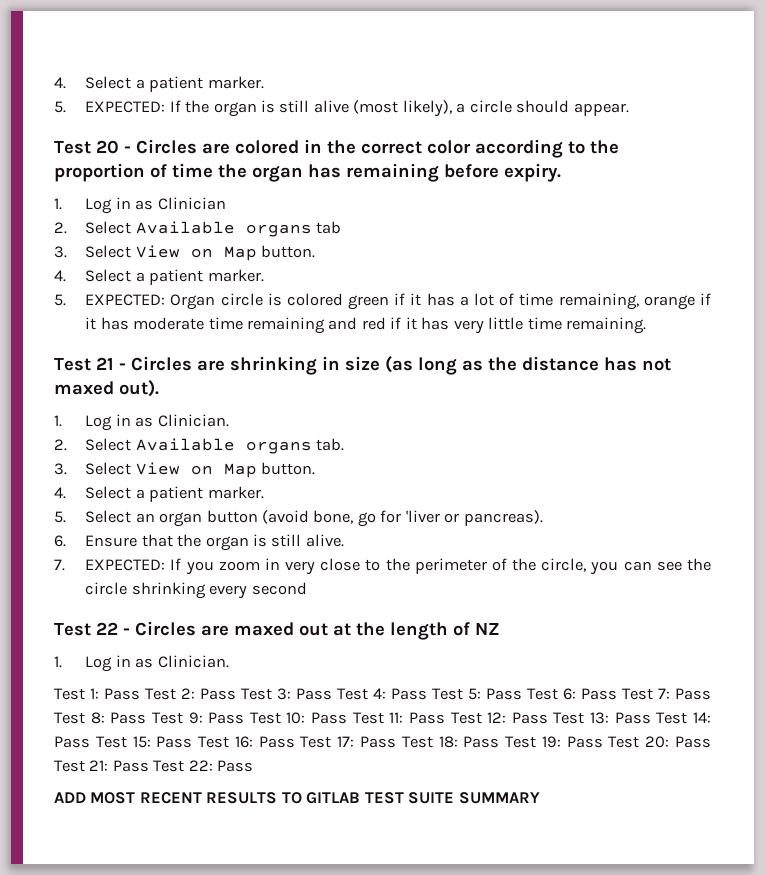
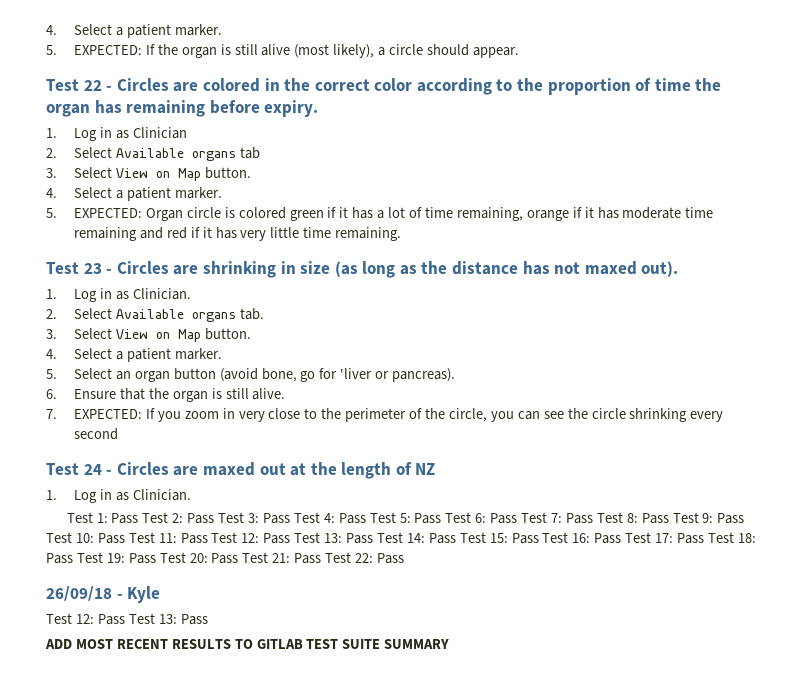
- Test 20 - Circles are colored in the correct color according to the proportion of time the organ has remaining before expiry.
+ Test 22 - Circles are colored in the correct color according to the proportion of time the organ has remaining before expiry.
- Test 21 - Circles are shrinking in size (as long as the distance has not maxed out).
+ Test 23 - Circles are shrinking in size (as long as the distance has not maxed out).
- Test 22 - Circles are maxed out at the length of NZ
+ Test 24 - Circles are maxed out at the length of NZ
+ 26/09/18 - Kyle
+ Test 12: Pass Test 13: Pass

